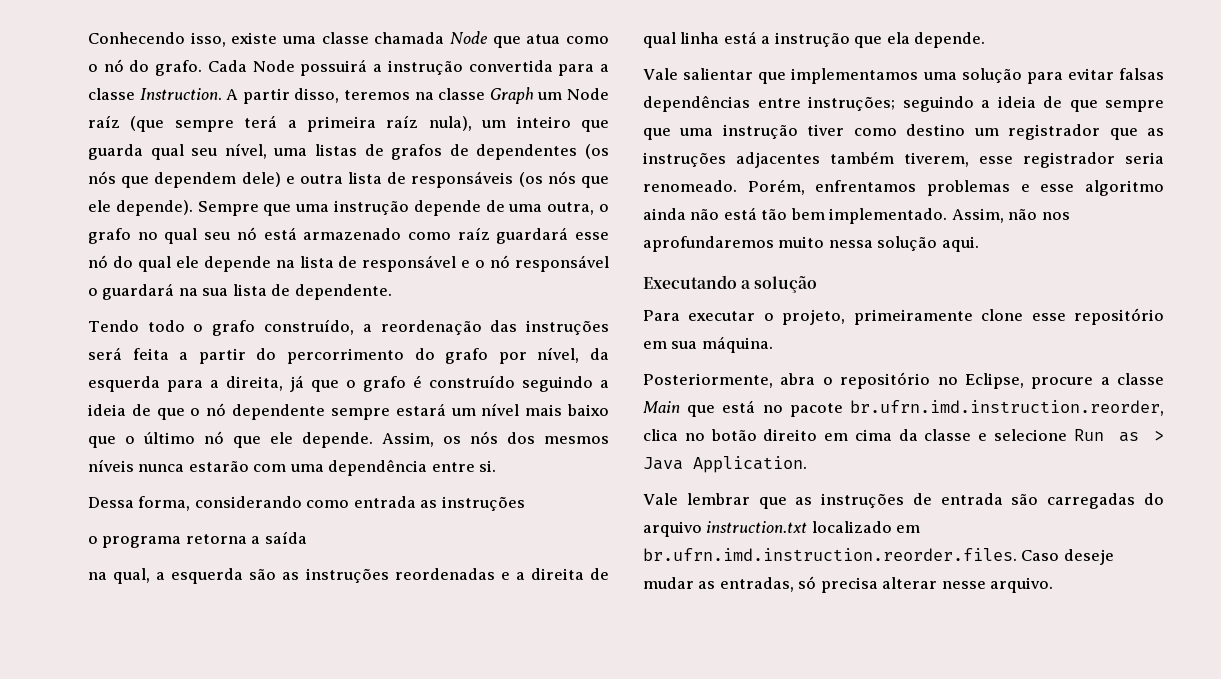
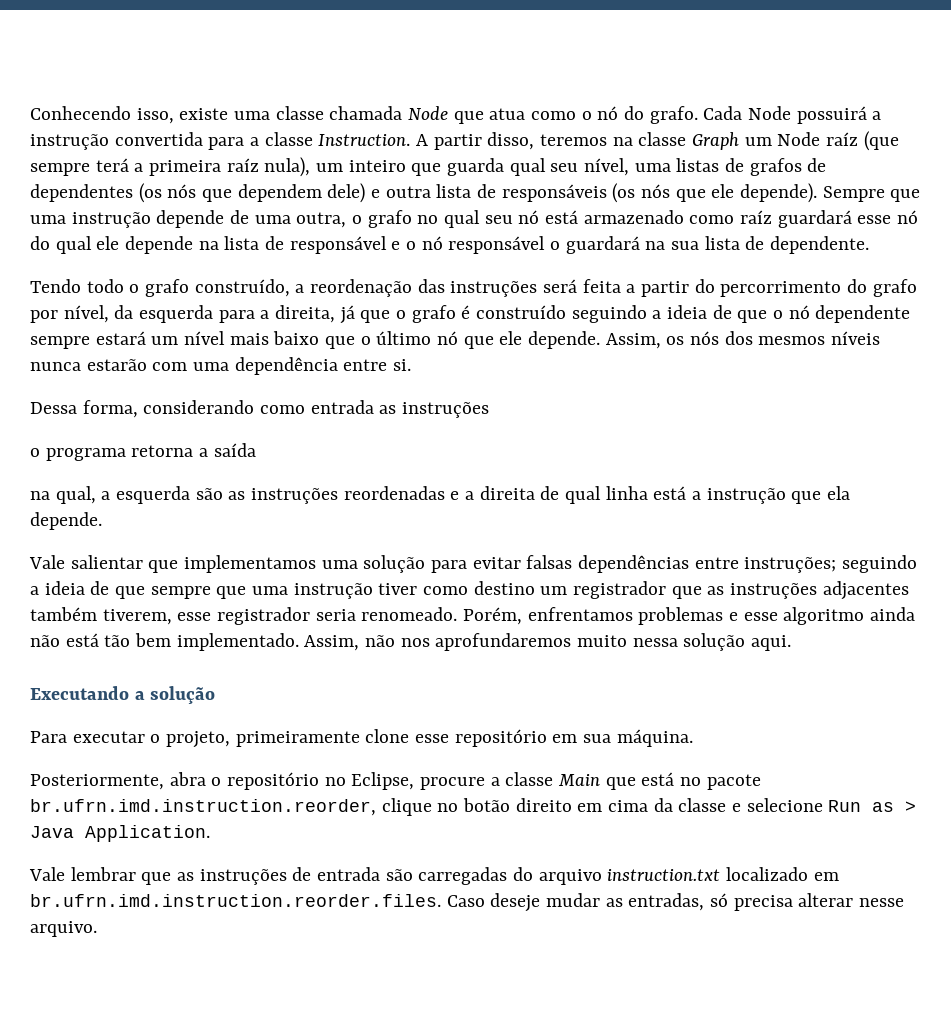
- Posteriormente, abra o repositório no Eclipse, procure a classe Main que está no pacote br.ufrn.imd.instruction.reorder, clica no botão direito em cima da classe e selecione Run as > Java Application.
+ Posteriormente, abra o repositório no Eclipse, procure a classe Main que está no pacote br.ufrn.imd.instruction.reorder, clique no botão direito em cima da classe e selecione Run as > Java Application.

